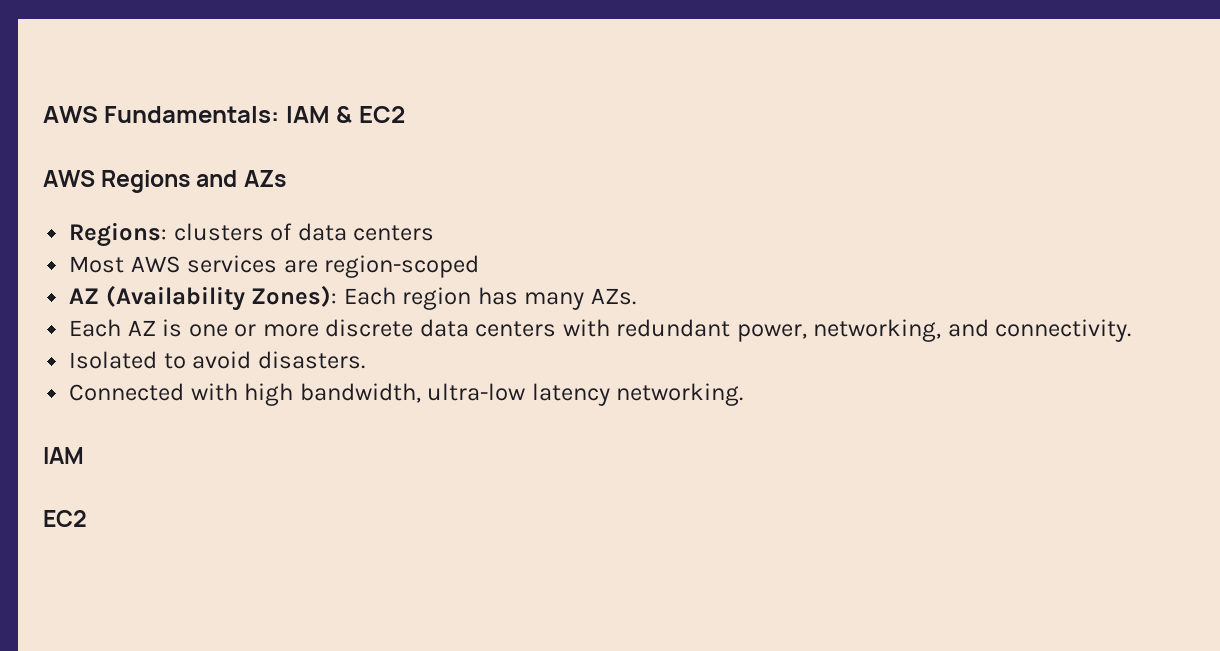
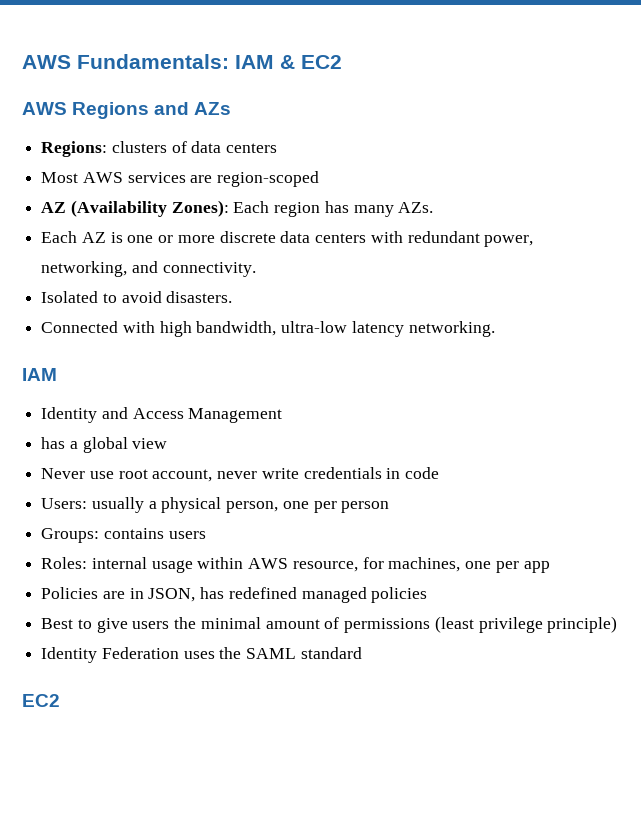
+ Identity and Access Management
+ has a global view
+ Never use root account, never write credentials in code
+ Users: usually a physical person, one per person
+ Groups: contains users
+ Roles: internal usage within AWS resource, for machines, one per app
+ Policies are in JSON, has redefined managed policies
+ Best to give users the minimal amount of permissions (least privilege principle)
+ Identity Federation uses the SAML standard

